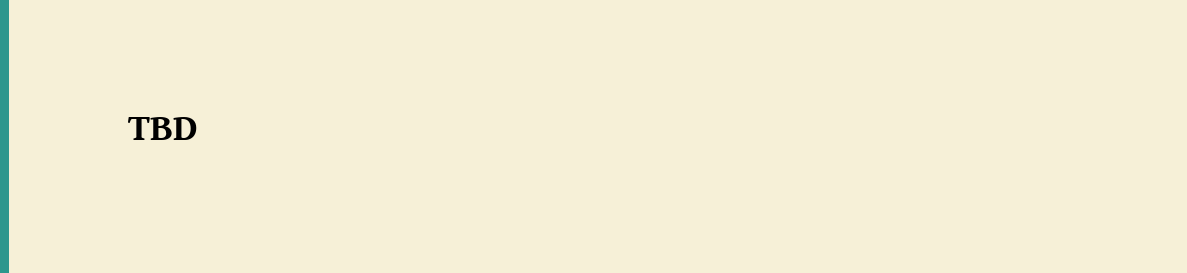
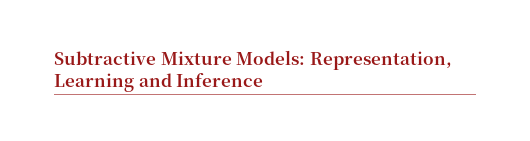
- TBD
+ Subtractive Mixture Models: Representation, Learning and Inference

